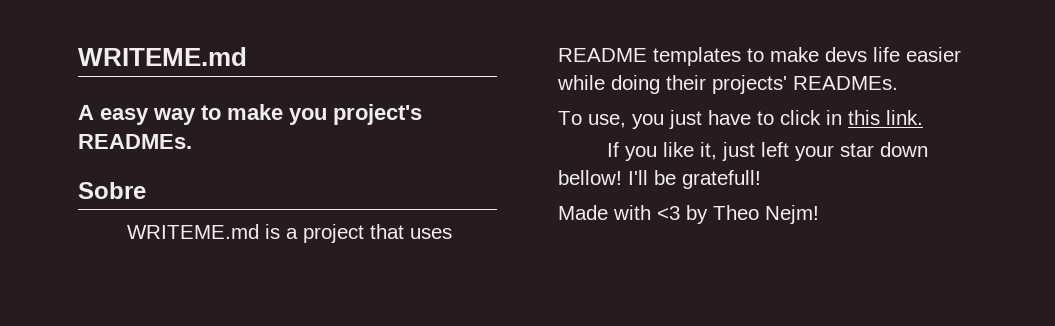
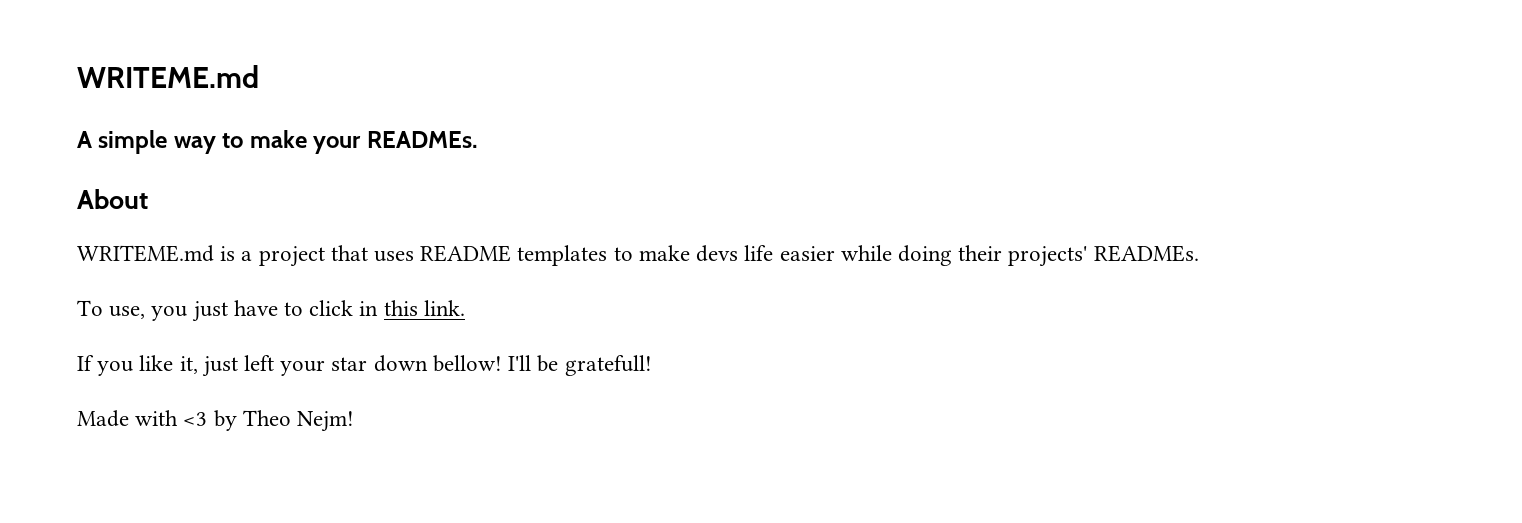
- A easy way to make you project's READMEs.
- Sobre
+ A simple way to make your READMEs.
+ About

